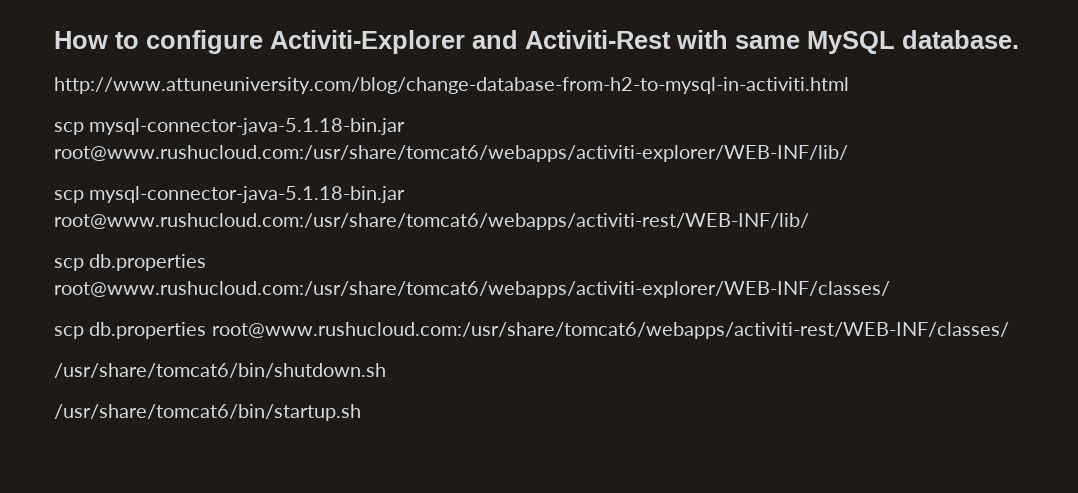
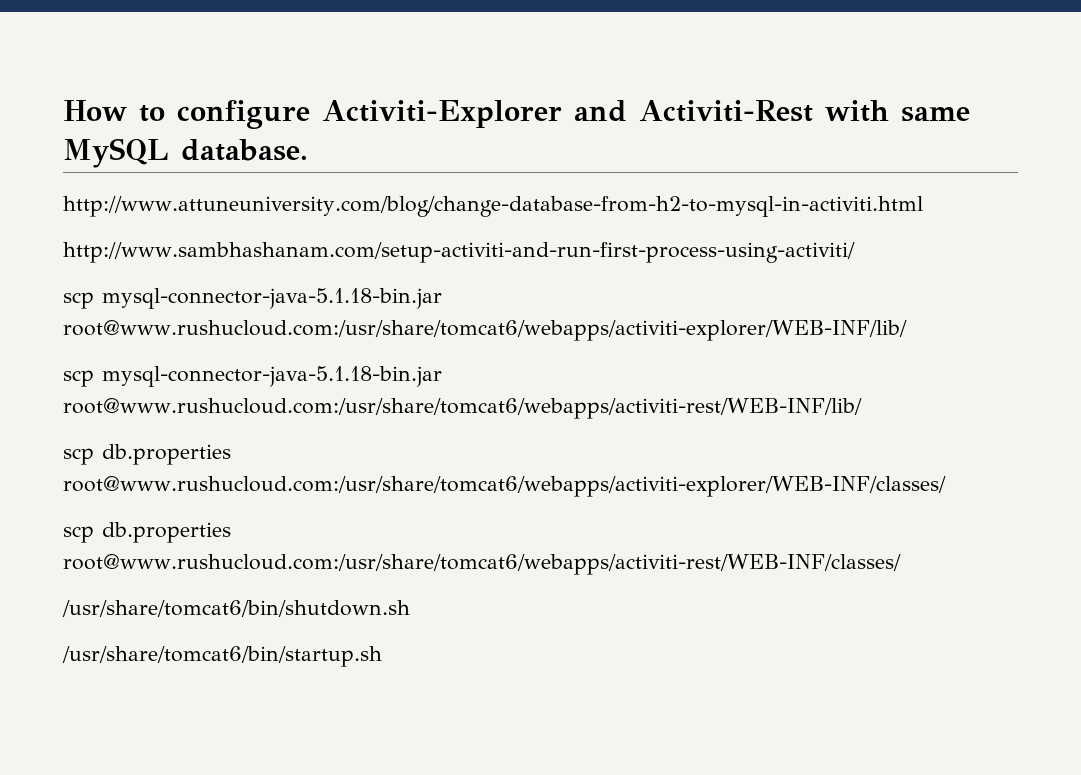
+ http://www.sambhashanam.com/setup-activiti-and-run-first-process-using-activiti/

